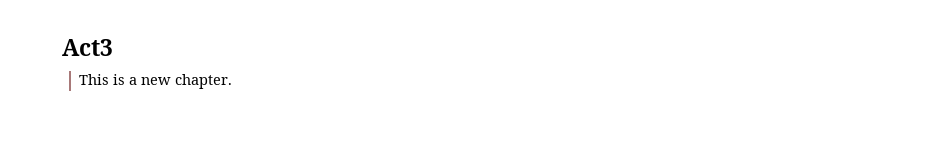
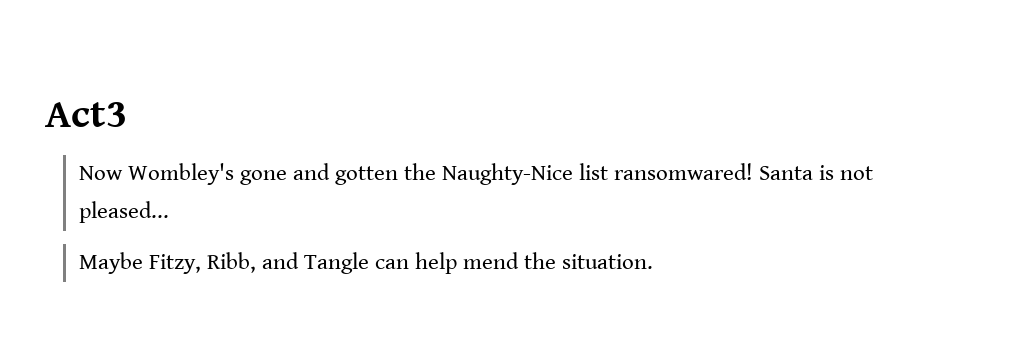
- This is a new chapter.
+ Now Wombley's gone and gotten the Naughty-Nice list ransomwared! Santa is not pleased...
+ Maybe Fitzy, Ribb, and Tangle can help mend the situation.

